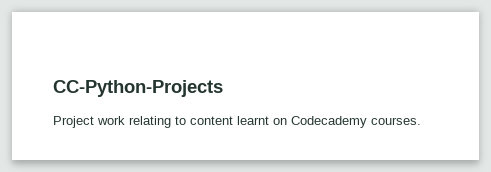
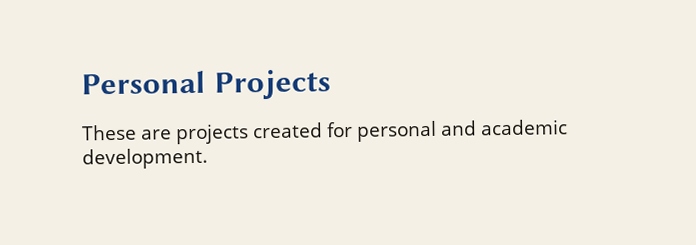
- CC-Python-Projects
- Project work relating to content learnt on Codecademy courses.
+ Personal Projects
+ These are projects created for personal and academic development.

